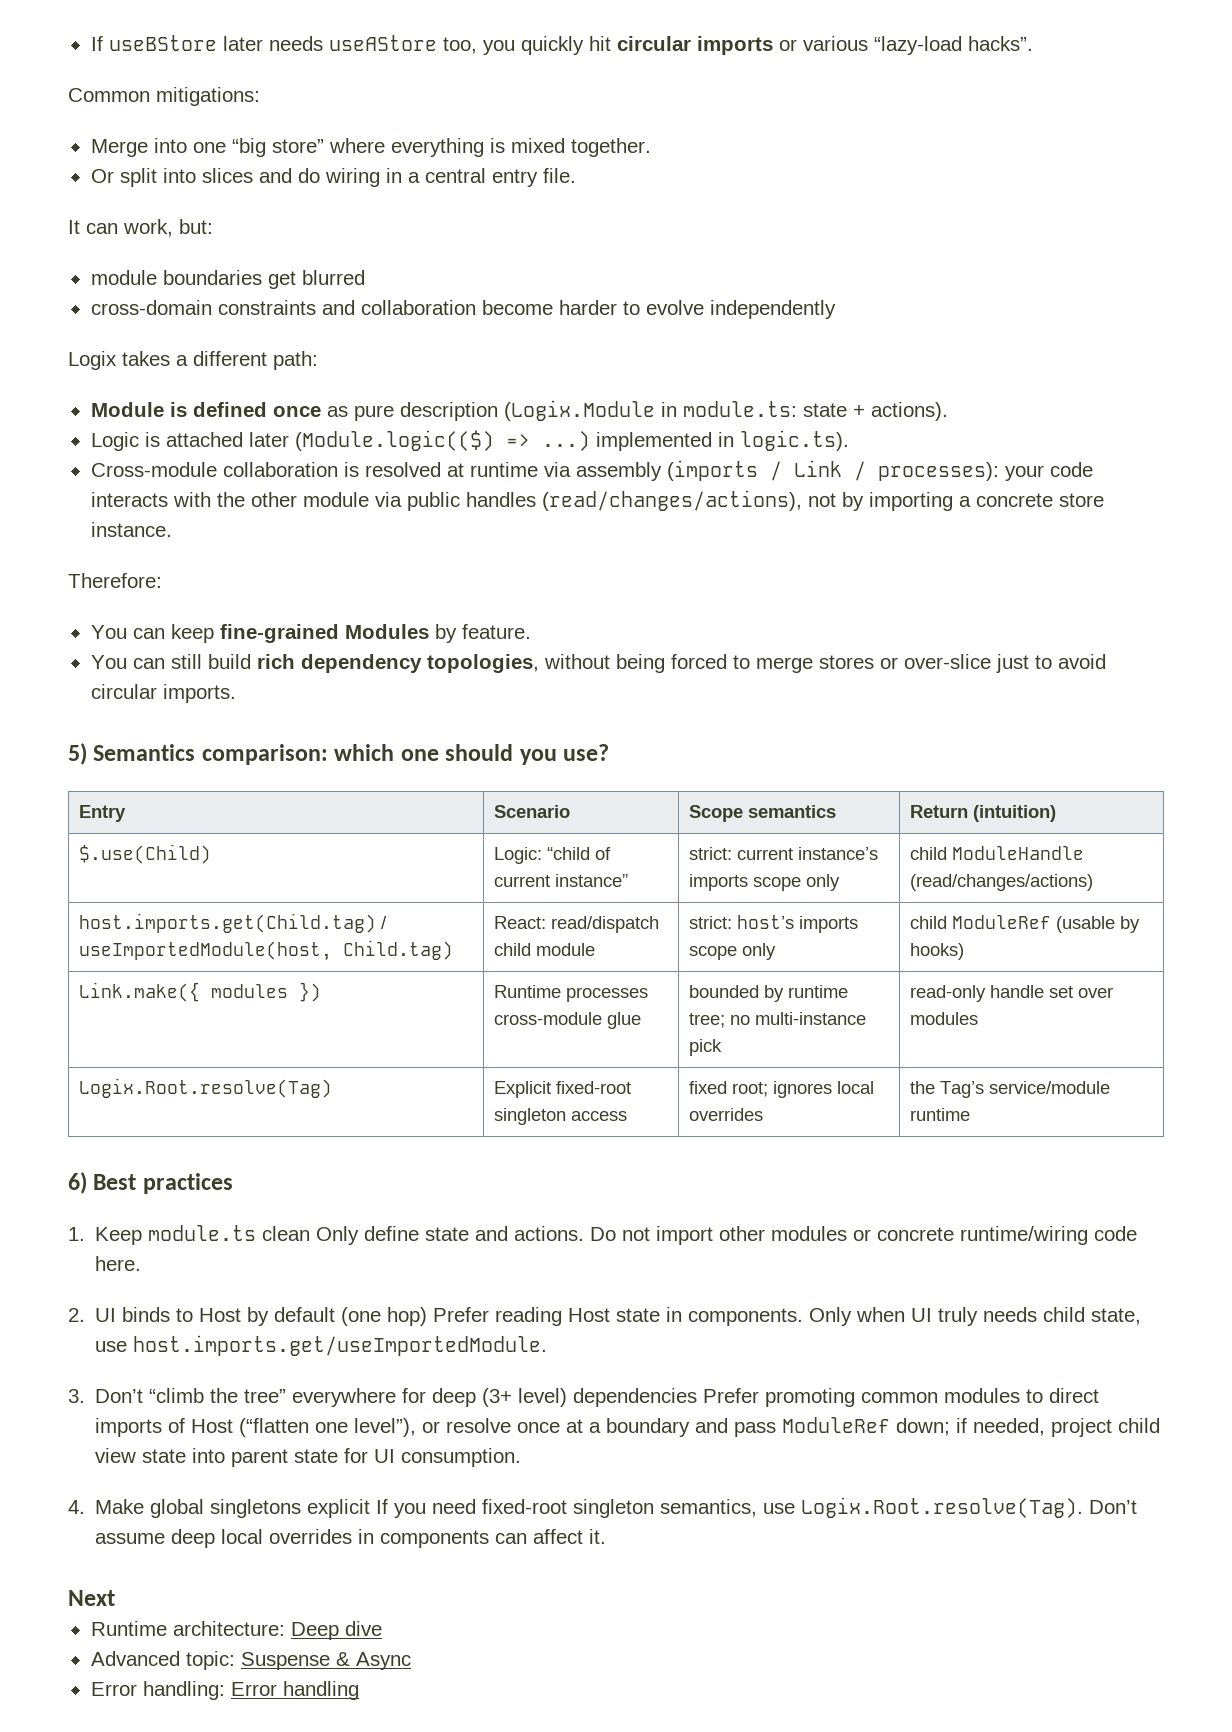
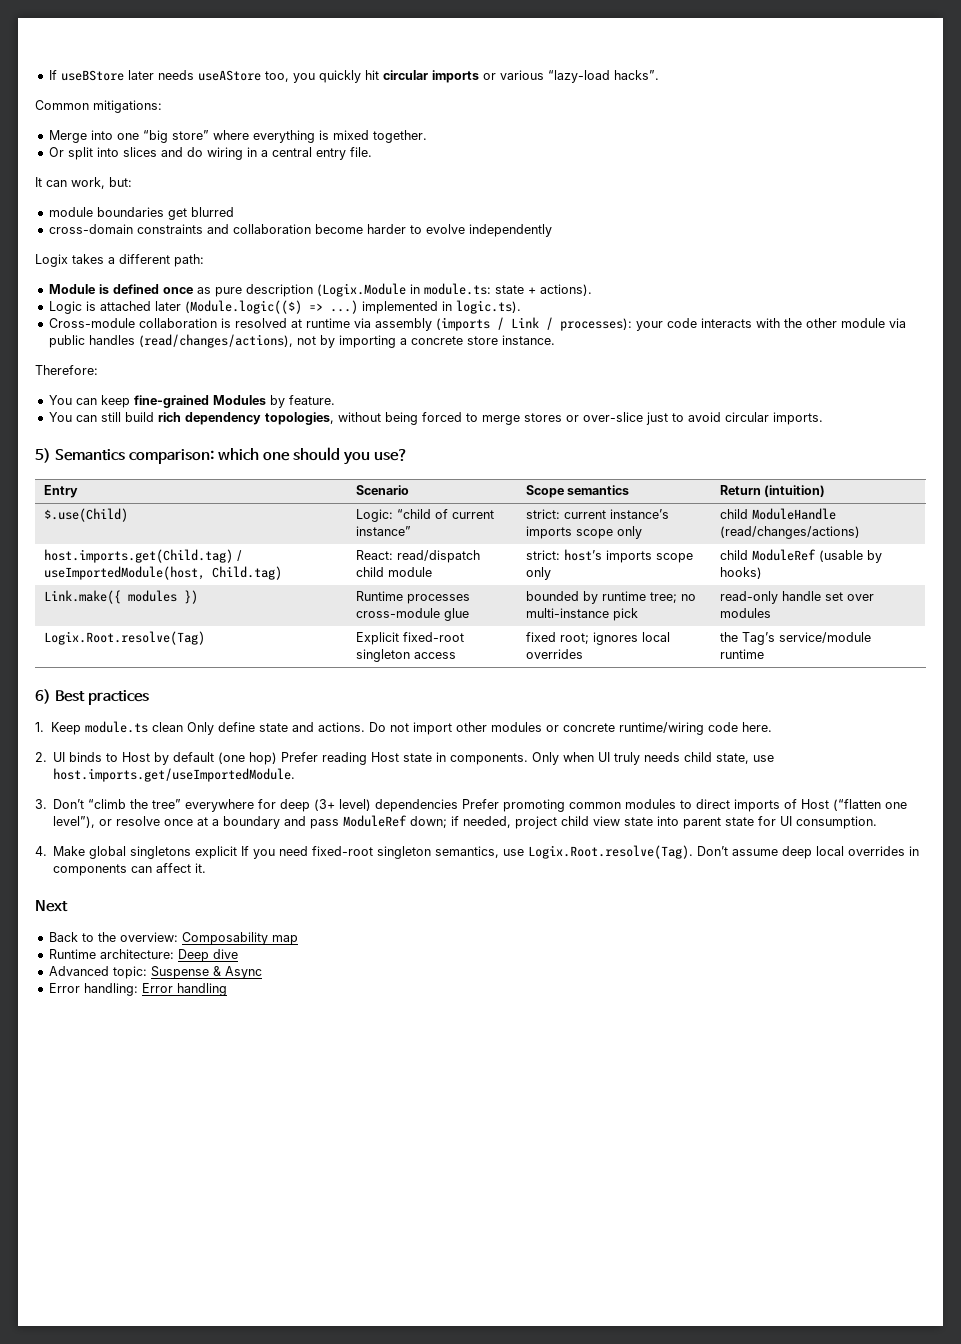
+ Back to the overview: Composability map

